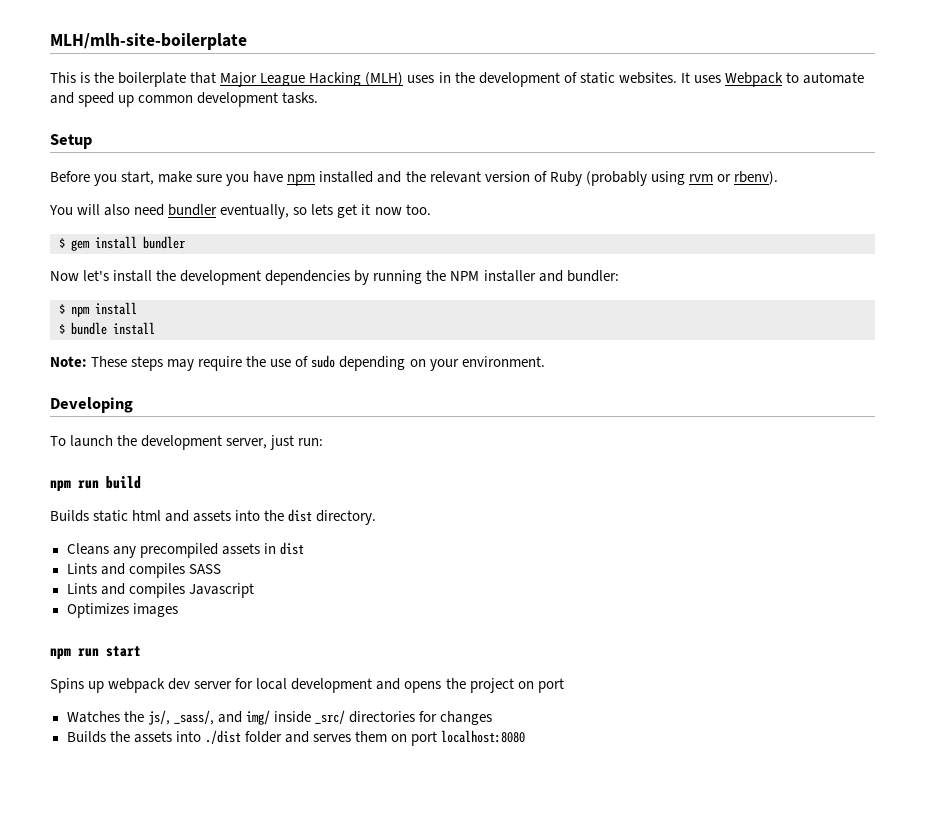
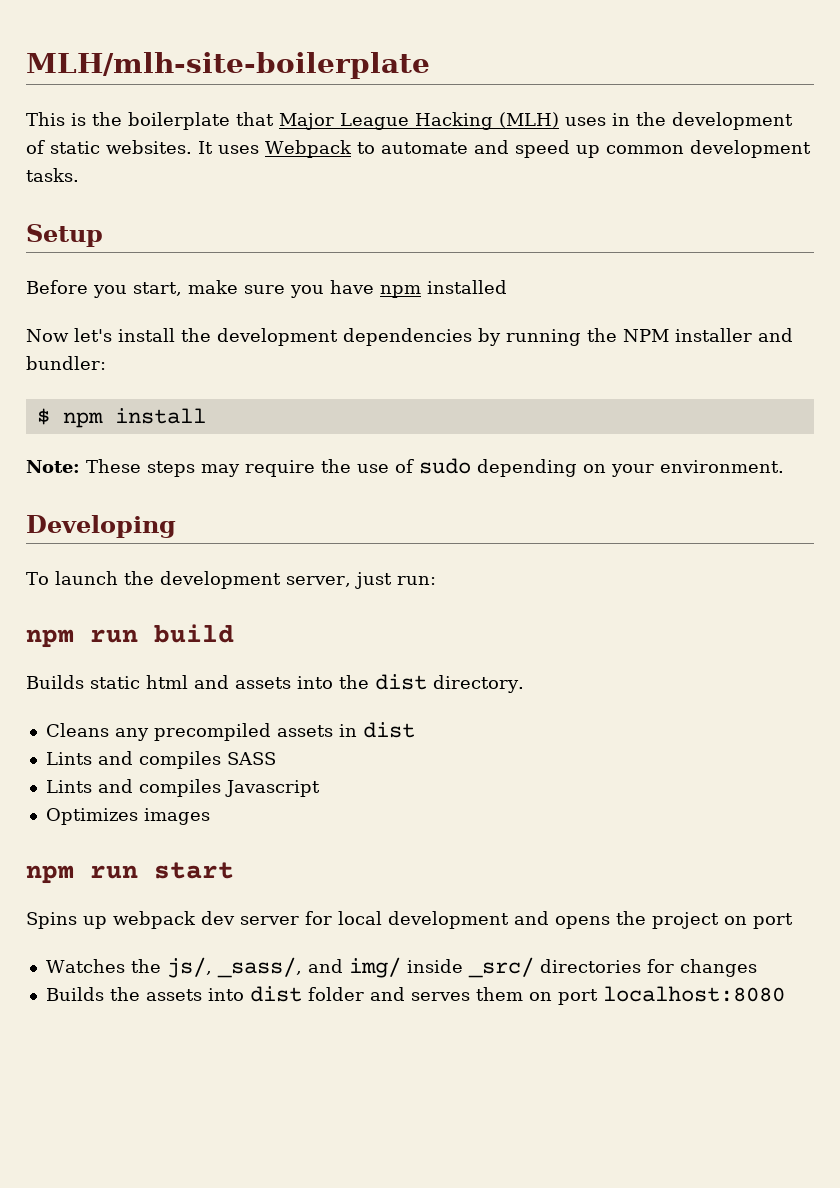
- Before you start, make sure you have npm installed and the relevant version of Ruby (probably using rvm or rbenv).
- You will also need bundler eventually, so lets get it now too.
- $ gem install bundler
+ Before you start, make sure you have npm installed
- $ bundle install
- Builds the assets into ./dist folder and serves them on port localhost:8080
+ Builds the assets into dist folder and serves them on port localhost:8080

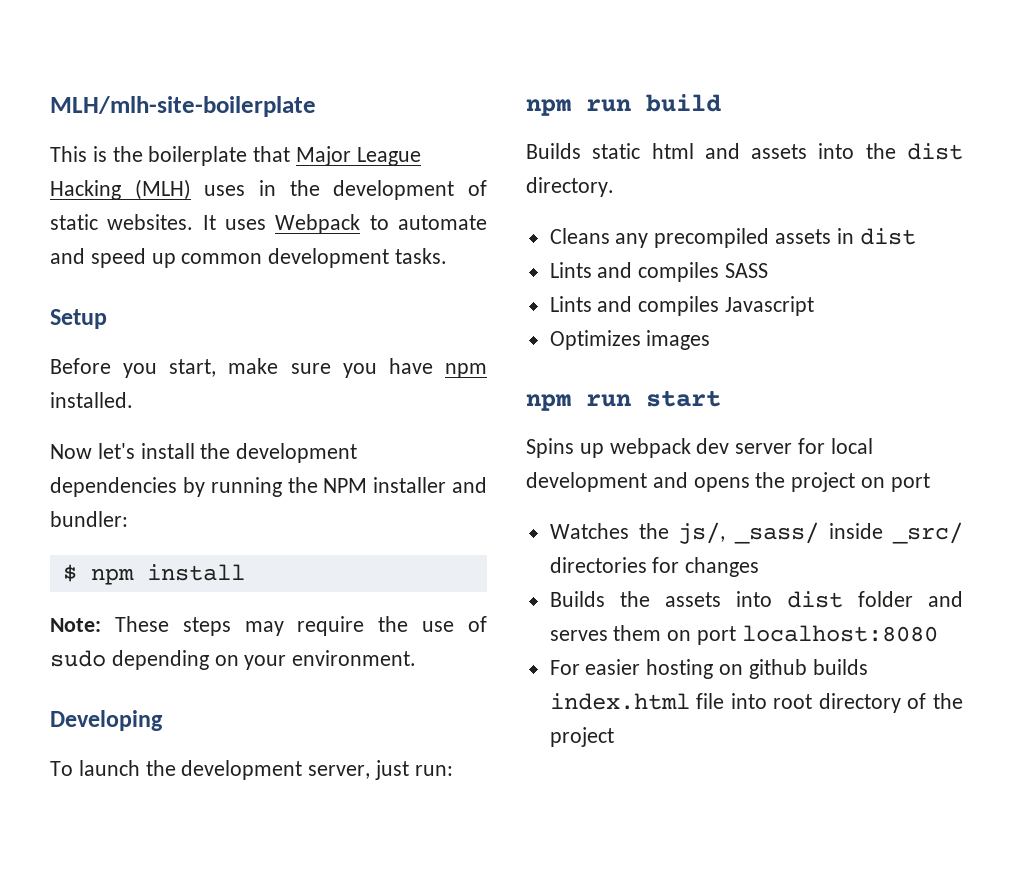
- Before you start, make sure you have npm installed
+ Before you start, make sure you have npm installed.
- Watches the js/, _sass/, and img/ inside _src/ directories for changes
+ Watches the js/, _sass/ inside _src/ directories for changes
+ For easier hosting on github builds index.html file into root directory of the project

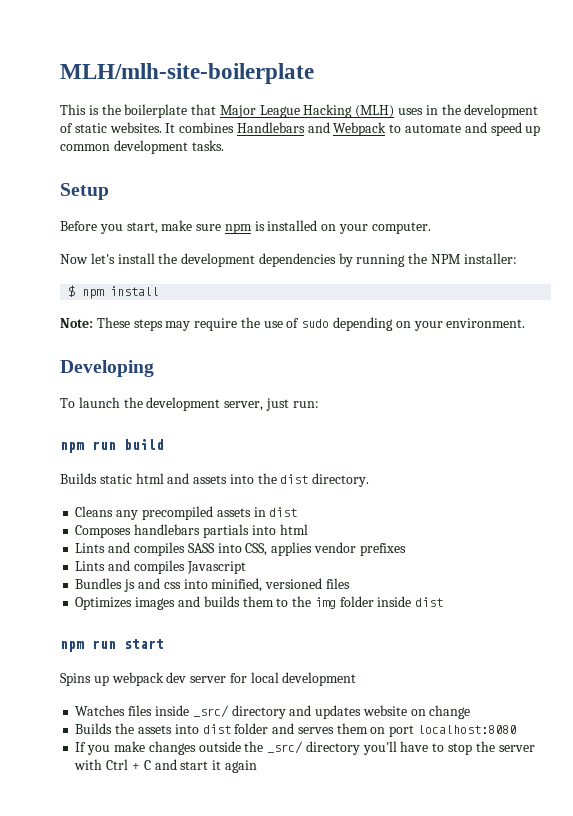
- It uses Webpack to automate and speed up common development tasks.
+ It combines Handlebars and Webpack to automate and speed up common development tasks.
- Before you start, make sure you have npm installed.
+ Before you start, make sure npm is installed on your computer.
- Now let's install the development dependencies by running the NPM installer and bundler:
+ Now let's install the development dependencies by running the NPM installer:
+ Composes handlebars partials into html
- Lints and compiles SASS
+ Lints and compiles SASS into CSS, applies vendor prefixes
- Optimizes images
+ Bundles js and css into minified, versioned files
+ Optimizes images and builds them to the img folder inside dist
- Spins up webpack dev server for local development and opens the project on port
- Watches the js/, _sass/ inside _src/ directories for changes
+ Spins up webpack dev server for local development
+ Watches files inside _src/ directory and updates website on change
- For easier hosting on github builds index.html file into root directory of the project
+ If you make changes outside the _src/ directory you'll have to stop the server with Ctrl + C and start it again

